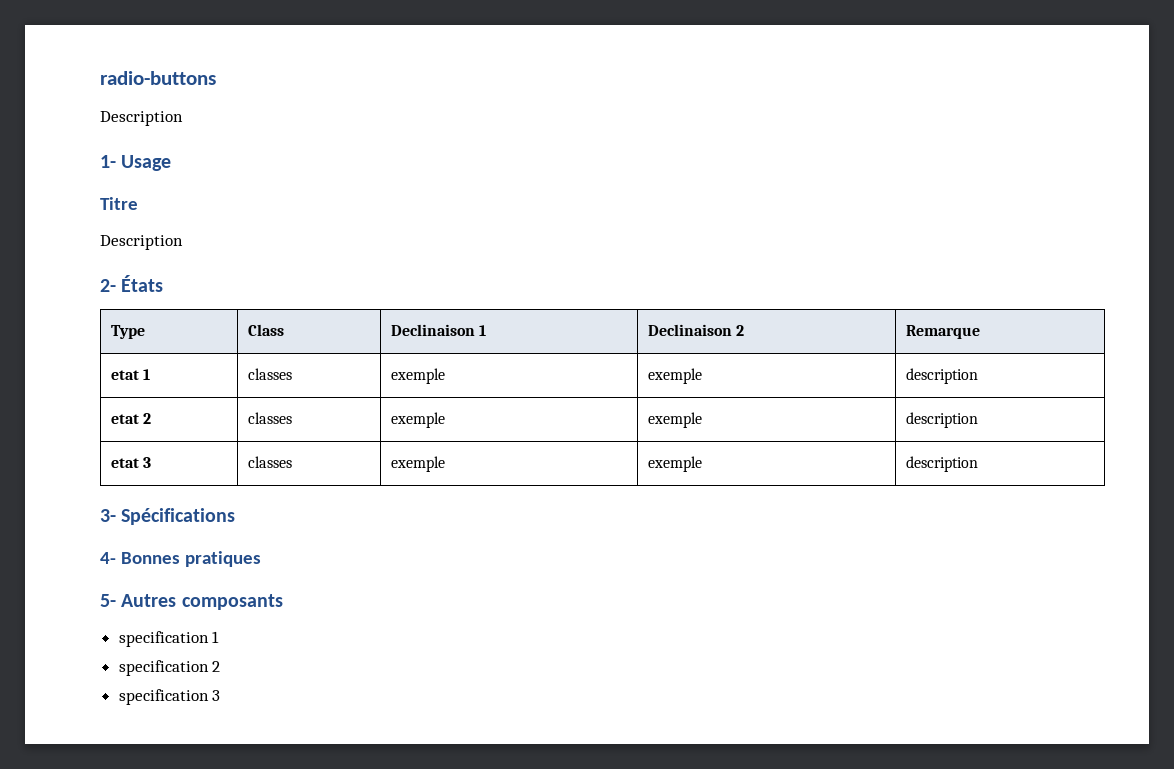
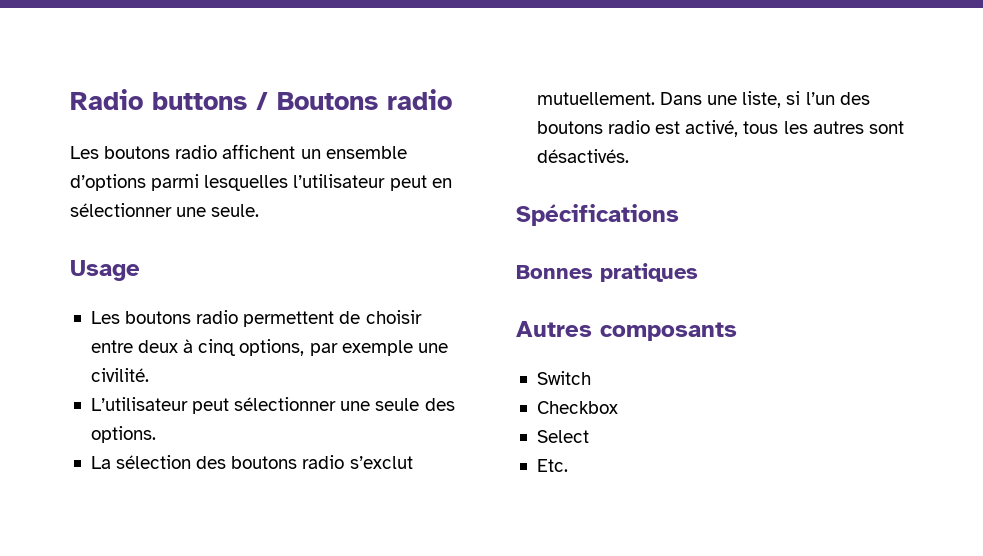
- radio-buttons
- Description
- 1- Usage
- Titre
- Description
- 2- États
- Type | Class | Declinaison 1 | Declinaison 2 | Remarque
- etat 1 | classes | exemple | exemple | description
- etat 2 | classes | exemple | exemple | description
- etat 3 | classes | exemple | exemple | description
- 3- Spécifications
+ Radio buttons / Boutons radio
+ Les boutons radio affichent un ensemble d’options parmi lesquelles l’utilisateur peut en sélectionner une seule.
+ Usage
+ Les boutons radio permettent de choisir entre deux à cinq options, par exemple une civilité.
+ L’utilisateur peut sélectionner une seule des options.
+ La sélection des boutons radio s’exclut mutuellement. Dans une liste, si l’un des boutons radio est activé, tous les autres sont désactivés.
+ Spécifications
- 4- Bonnes pratiques
+ Bonnes pratiques
- 5- Autres composants
+ Autres composants
- specification 1
- specification 2
- specification 3
+ Switch
+ Checkbox
+ Select
+ Etc.

